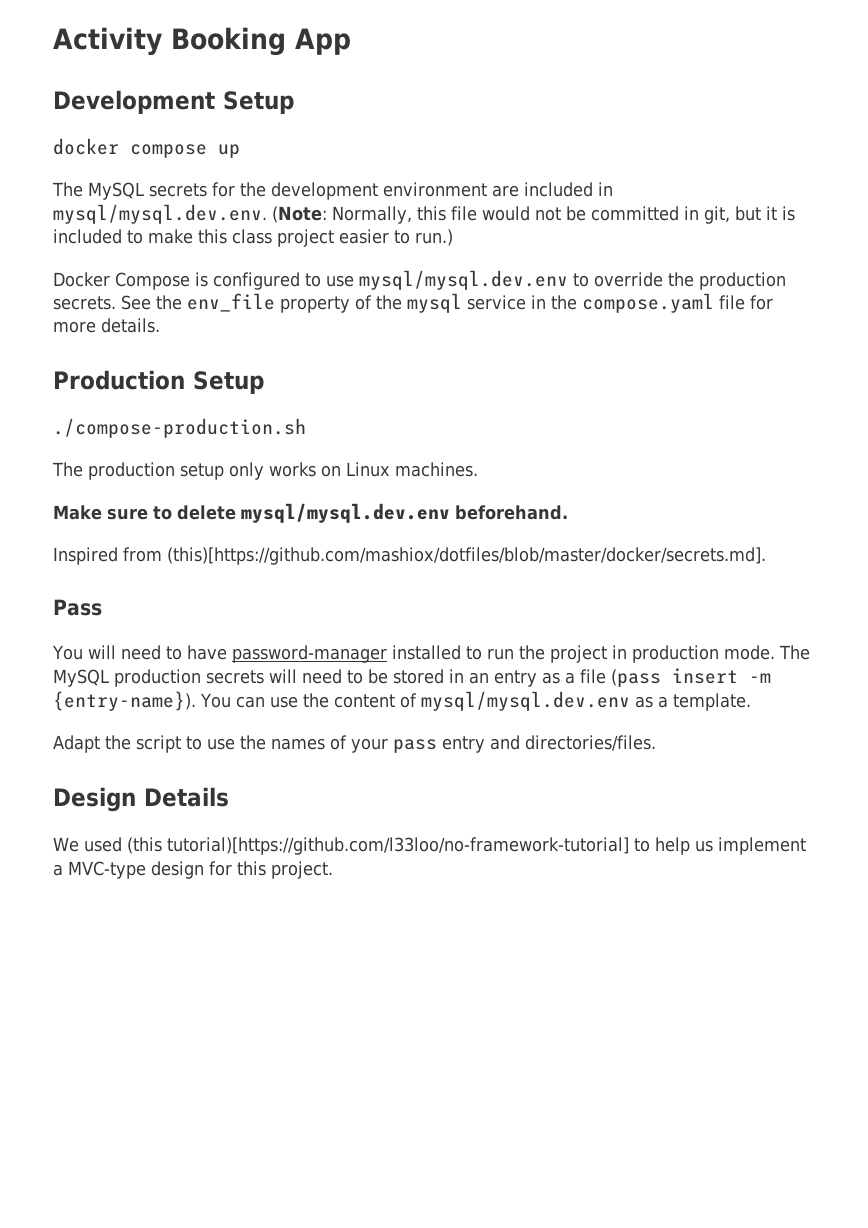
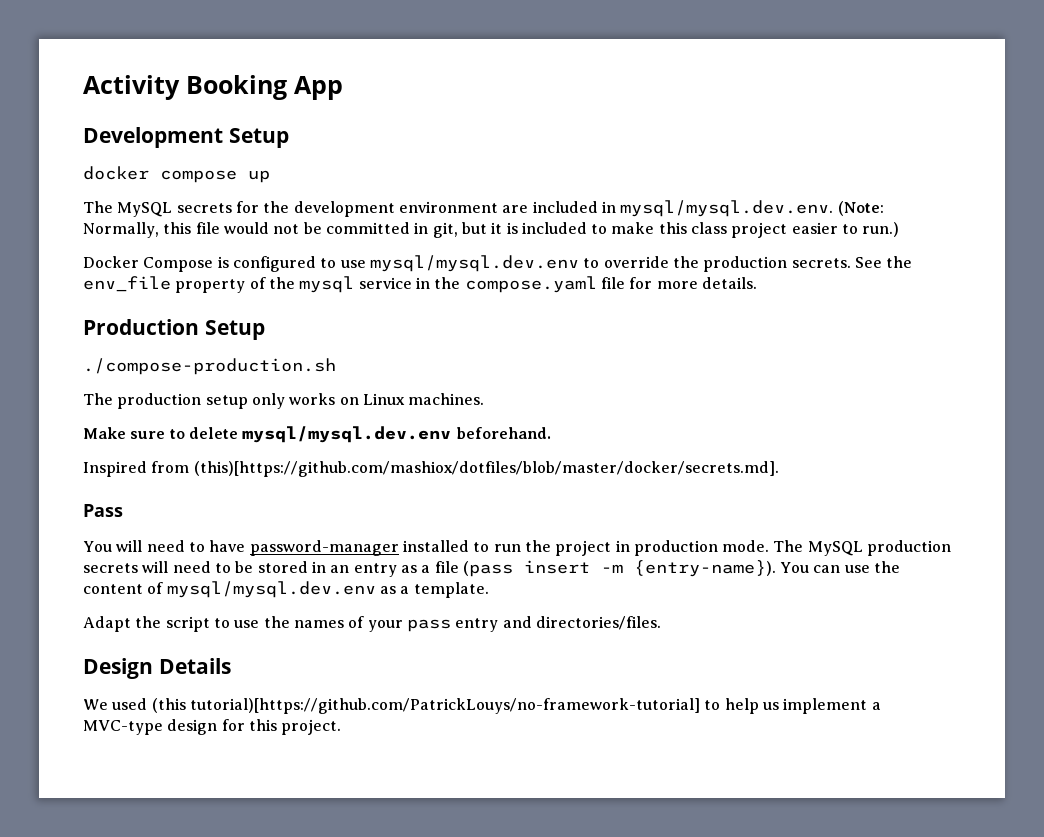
- We used (this tutorial)[https://github.com/l33loo/no-framework-tutorial] to help us implement a MVC-type design for this project.
+ We used (this tutorial)[https://github.com/PatrickLouys/no-framework-tutorial] to help us implement a MVC-type design for this project.

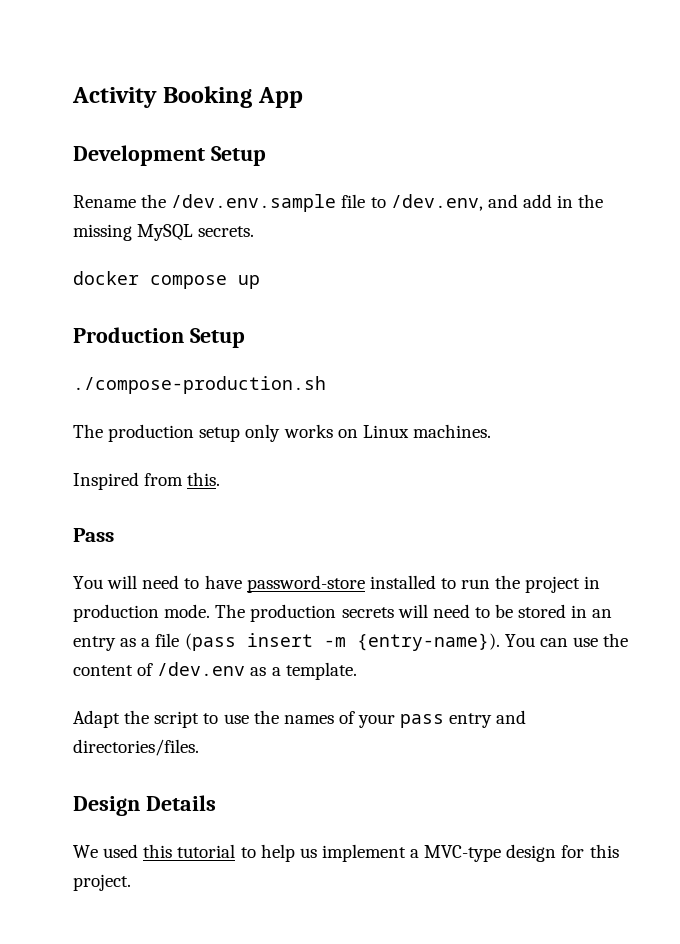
+ Rename the /dev.env.sample file to /dev.env, and add in the missing MySQL secrets.
  docker compose up
- The MySQL secrets for the development environment are included in mysql/mysql.dev.env. (Note: Normally, this file would not be committed in git, but it is included to make this class project easier to run.)
- Docker Compose is configured to use mysql/mysql.dev.env to override the production secrets. See the env_file property of the mysql service in the compose.yaml file for more details.
- Make sure to delete mysql/mysql.dev.env beforehand.
- Inspired from (this)[https://github.com/mashiox/dotfiles/blob/master/docker/secrets.md].
+ Inspired from this.
- You will need to have password-manager installed to run the project in production mode.
+ You will need to have password-store installed to run the project in production mode.
- The MySQL production secrets will need to be stored in an entry as a file (pass insert -m {entry-name}).
+ The production secrets will need to be stored in an entry as a file (pass insert -m {entry-name}).
- You can use the content of mysql/mysql.dev.env as a template.
+ You can use the content of /dev.env as a template.
- We used (this tutorial)[https://github.com/PatrickLouys/no-framework-tutorial] to help us implement a MVC-type design for this project.
+ We used this tutorial to help us implement a MVC-type design for this project.

